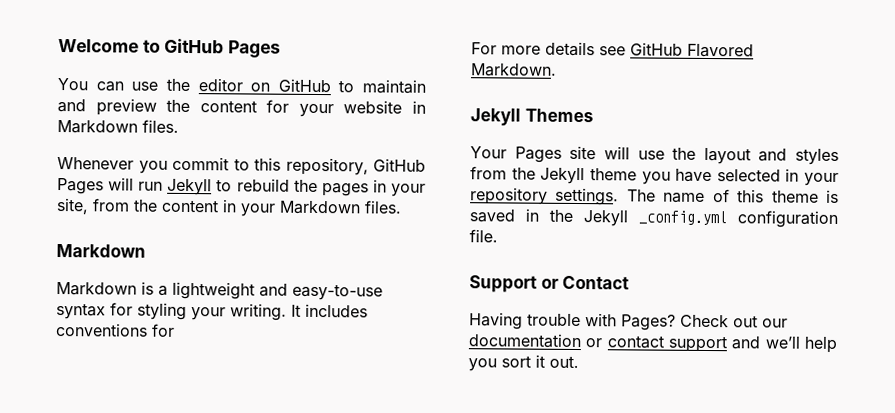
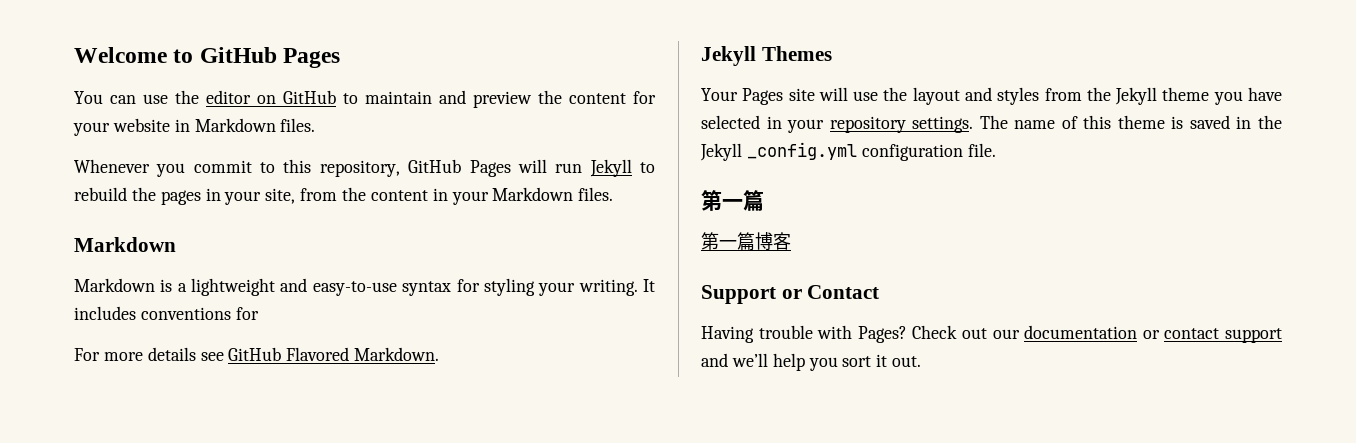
  The name of this theme is saved in the Jekyll _config.yml configuration file.
+ 第一篇
+ 第一篇博客

